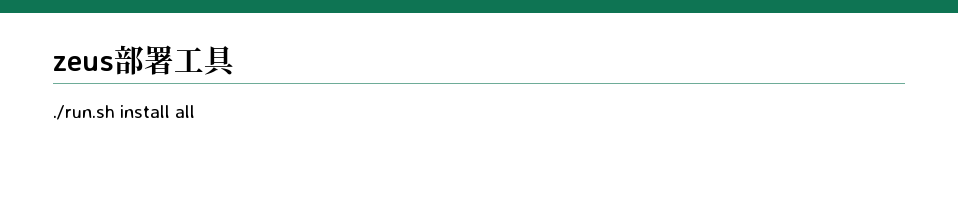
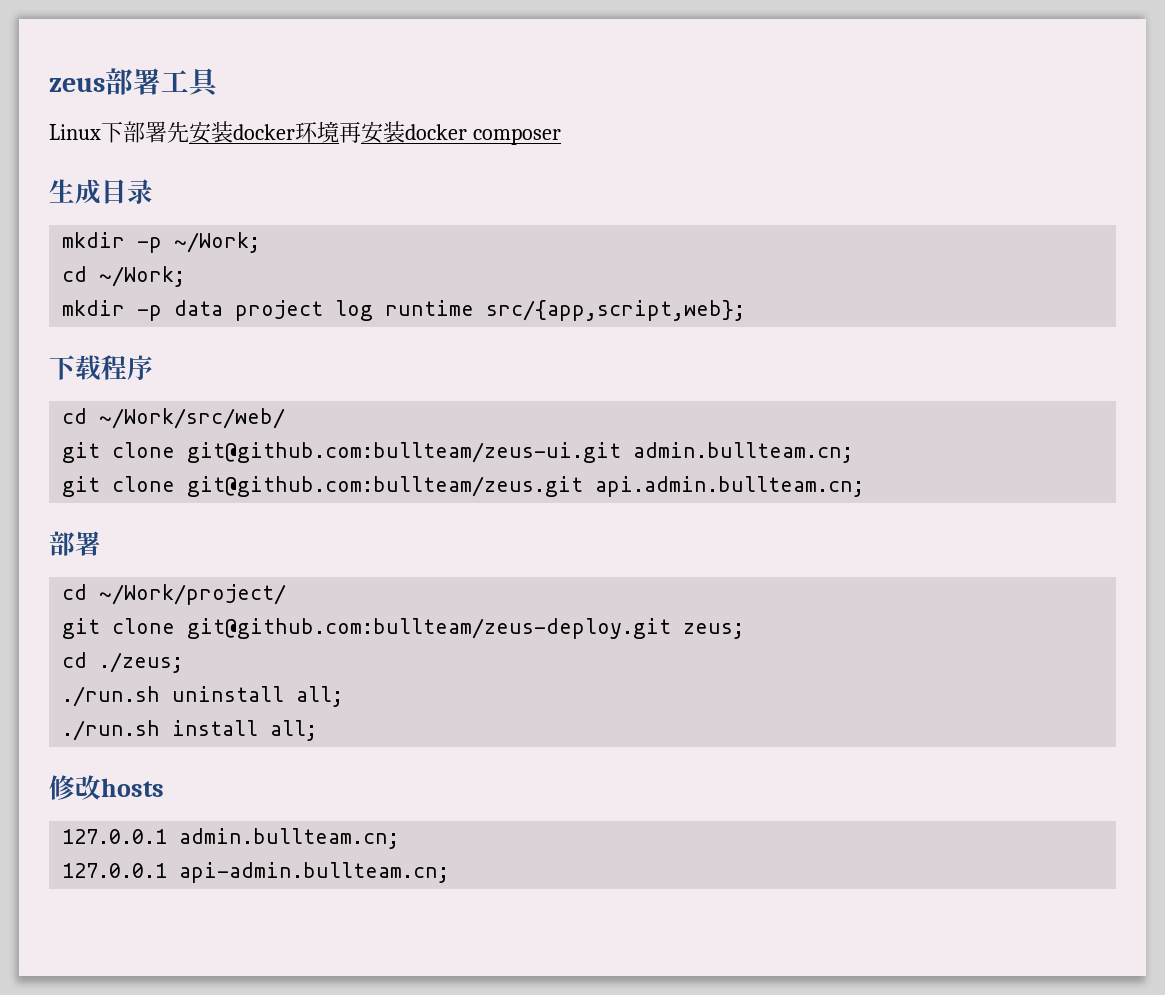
- ./run.sh install all
+ Linux下部署先安装docker环境再安装docker composer
+ 生成目录
+ mkdir -p ~/Work;
+ cd ~/Work;
+ mkdir -p data project log runtime src/{app,script,web};
+ 下载程序
+ cd ~/Work/src/web/
+ git clone git@github.com:bullteam/zeus-ui.git admin.bullteam.cn;
+ git clone git@github.com:bullteam/zeus.git api.admin.bullteam.cn;
+ 部署
+ cd ~/Work/project/
+ git clone git@github.com:bullteam/zeus-deploy.git zeus;
+ cd ./zeus;
+ ./run.sh uninstall all;
+ ./run.sh install all;
+ 修改hosts
+ 127.0.0.1 admin.bullteam.cn;
+ 127.0.0.1 api-admin.bullteam.cn;

